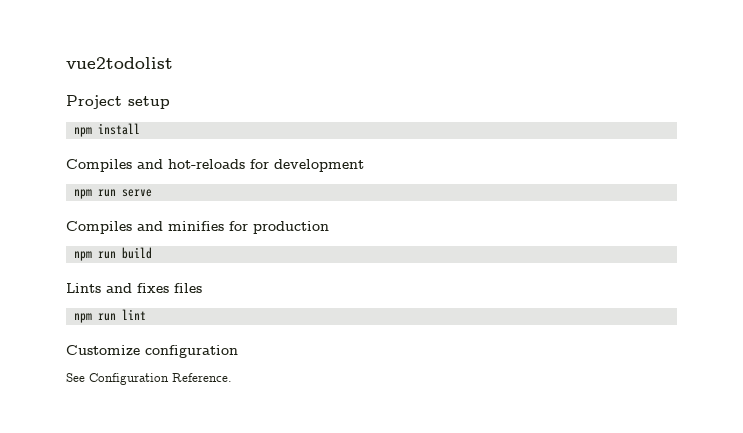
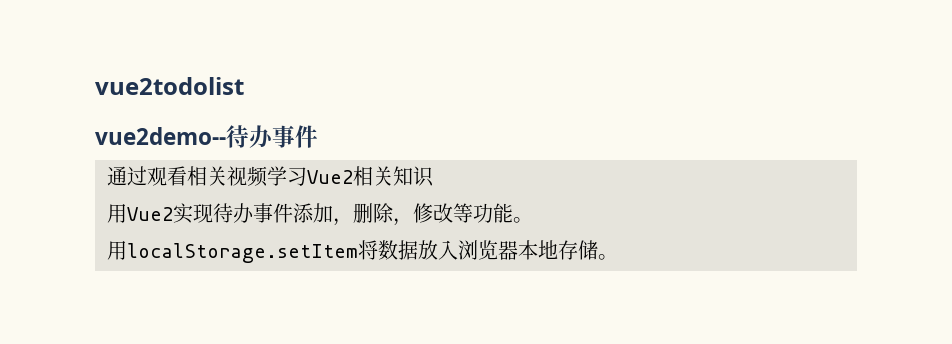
- Project setup
- npm install
- Compiles and hot-reloads for development
- npm run serve
- Compiles and minifies for production
- npm run build
- Lints and fixes files
- npm run lint
- Customize configuration
- See Configuration Reference.
+ vue2demo--待办事件
+ 通过观看相关视频学习Vue2相关知识
+ 用Vue2实现待办事件添加，删除，修改等功能。
+ 用localStorage.setItem将数据放入浏览器本地存储。

